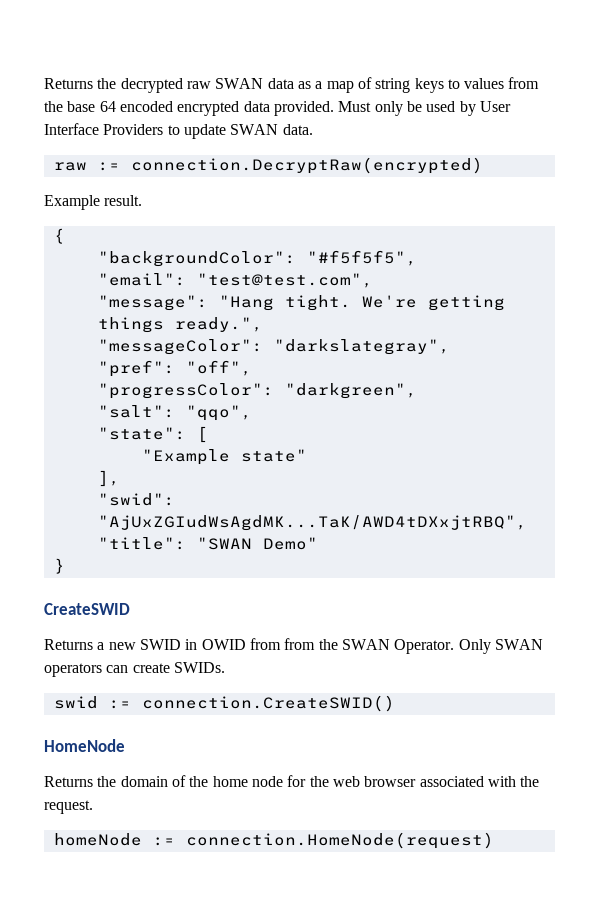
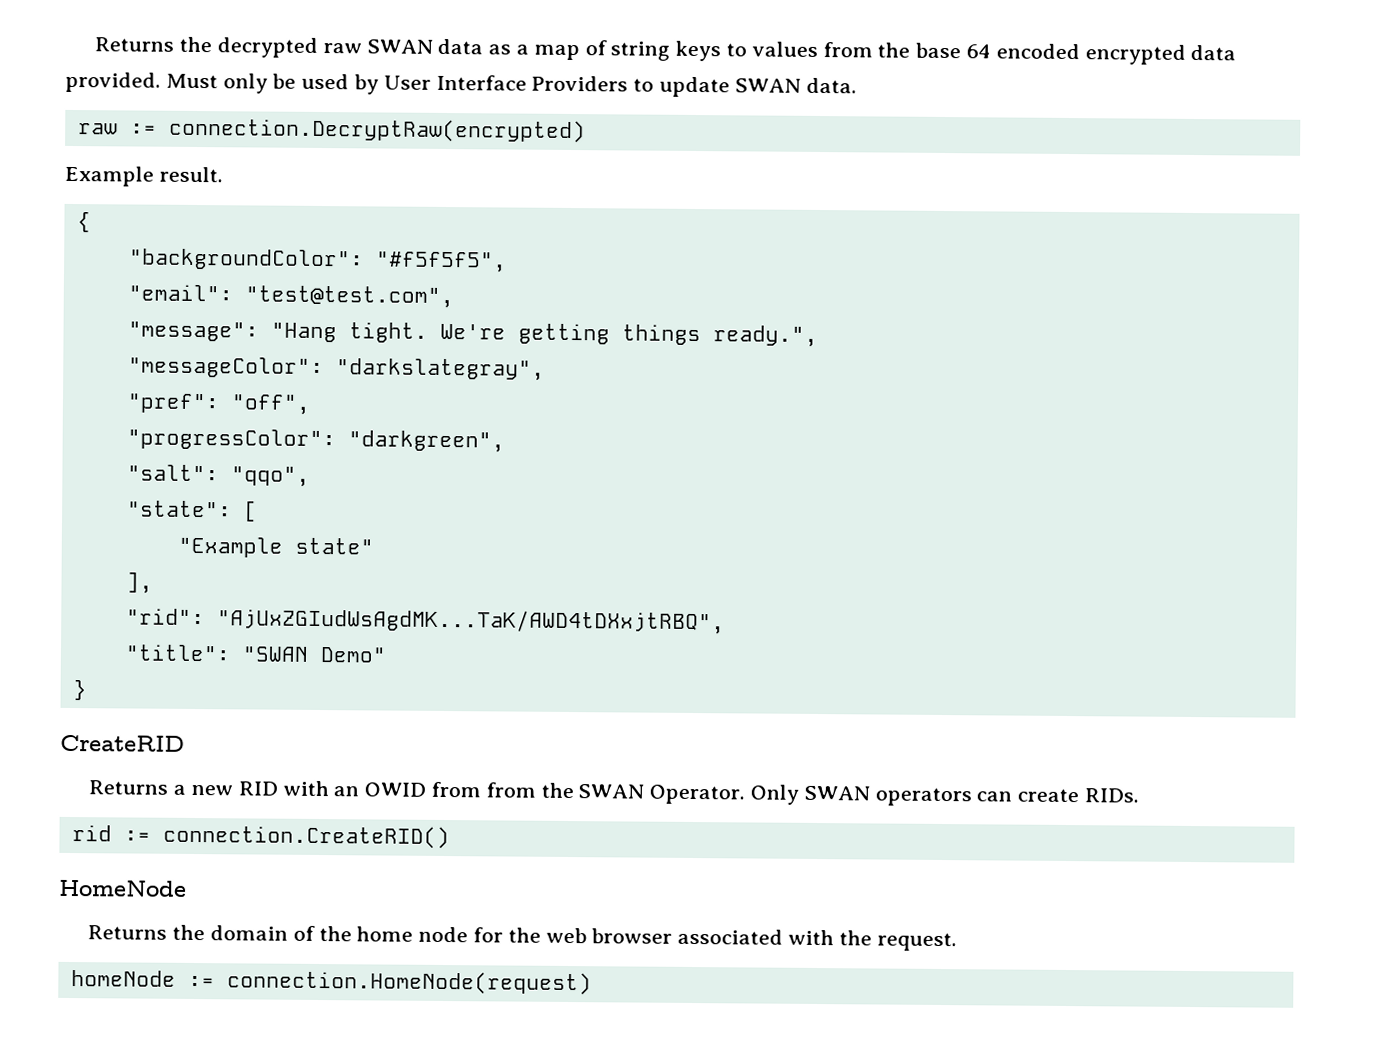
- "swid": "AjUxZGIudWsAgdMK...TaK/AWD4tDXxjtRBQ",
+ "rid": "AjUxZGIudWsAgdMK...TaK/AWD4tDXxjtRBQ",
- CreateSWID
+ CreateRID
- Returns a new SWID in OWID from from the SWAN Operator.
+ Returns a new RID with an OWID from from the SWAN Operator.
- Only SWAN operators can create SWIDs.
- swid := connection.CreateSWID()
+ Only SWAN operators can create RIDs.
+ rid := connection.CreateRID()

